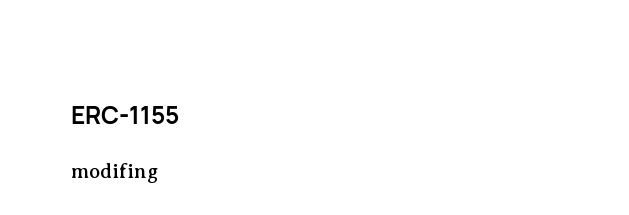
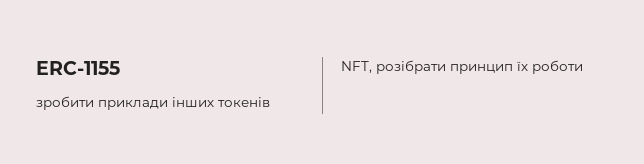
- modifing
+ зробити приклади інших токенів NFT, розібрати принцип їх роботи

